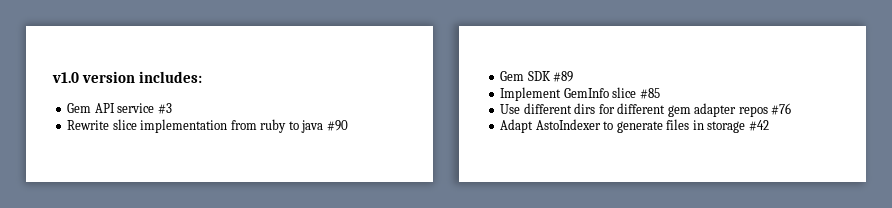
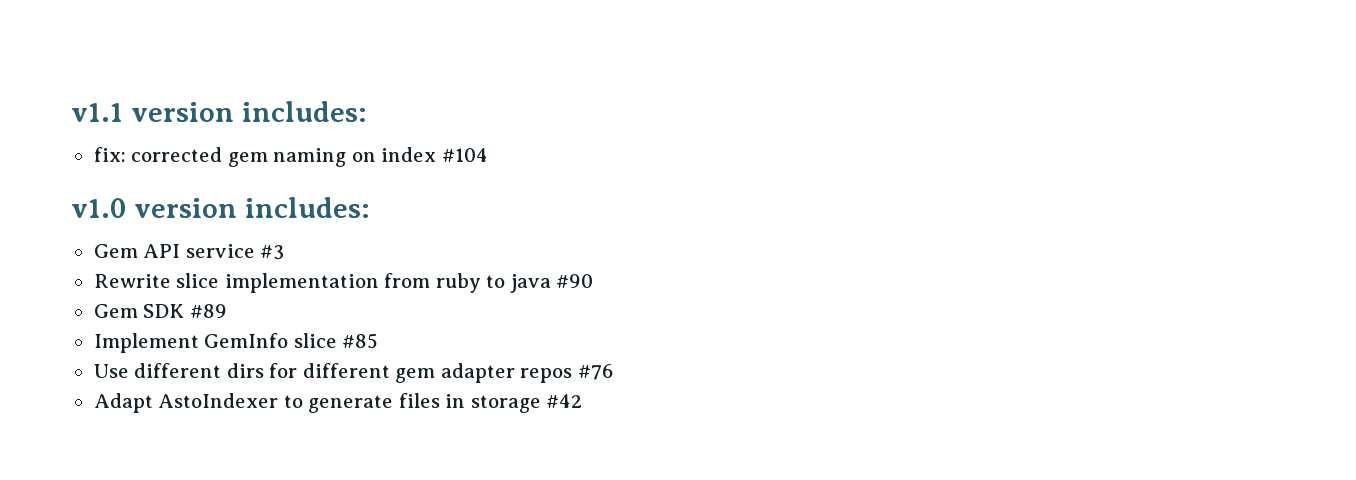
+ v1.1 version includes:
+ fix: corrected gem naming on index #104

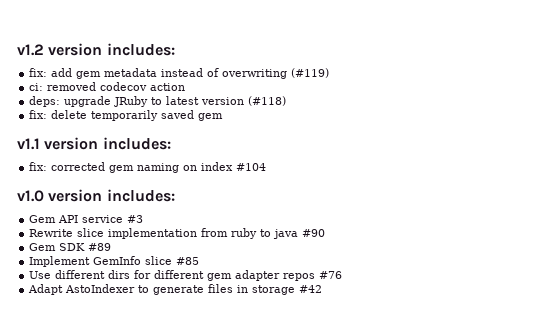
+ v1.2 version includes:
+ fix: add gem metadata instead of overwriting (#119)
+ ci: removed codecov action
+ deps: upgrade JRuby to latest version (#118)
+ fix: delete temporarily saved gem

